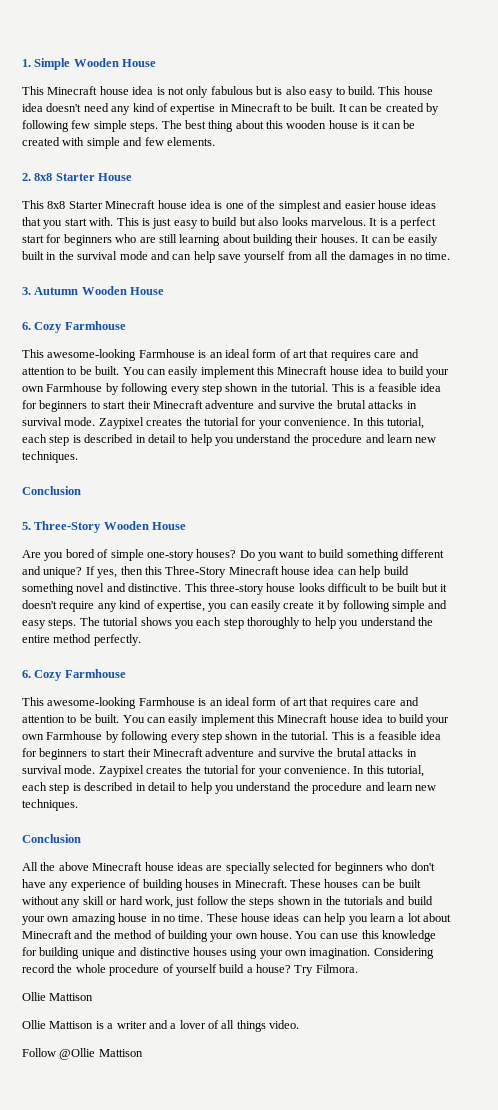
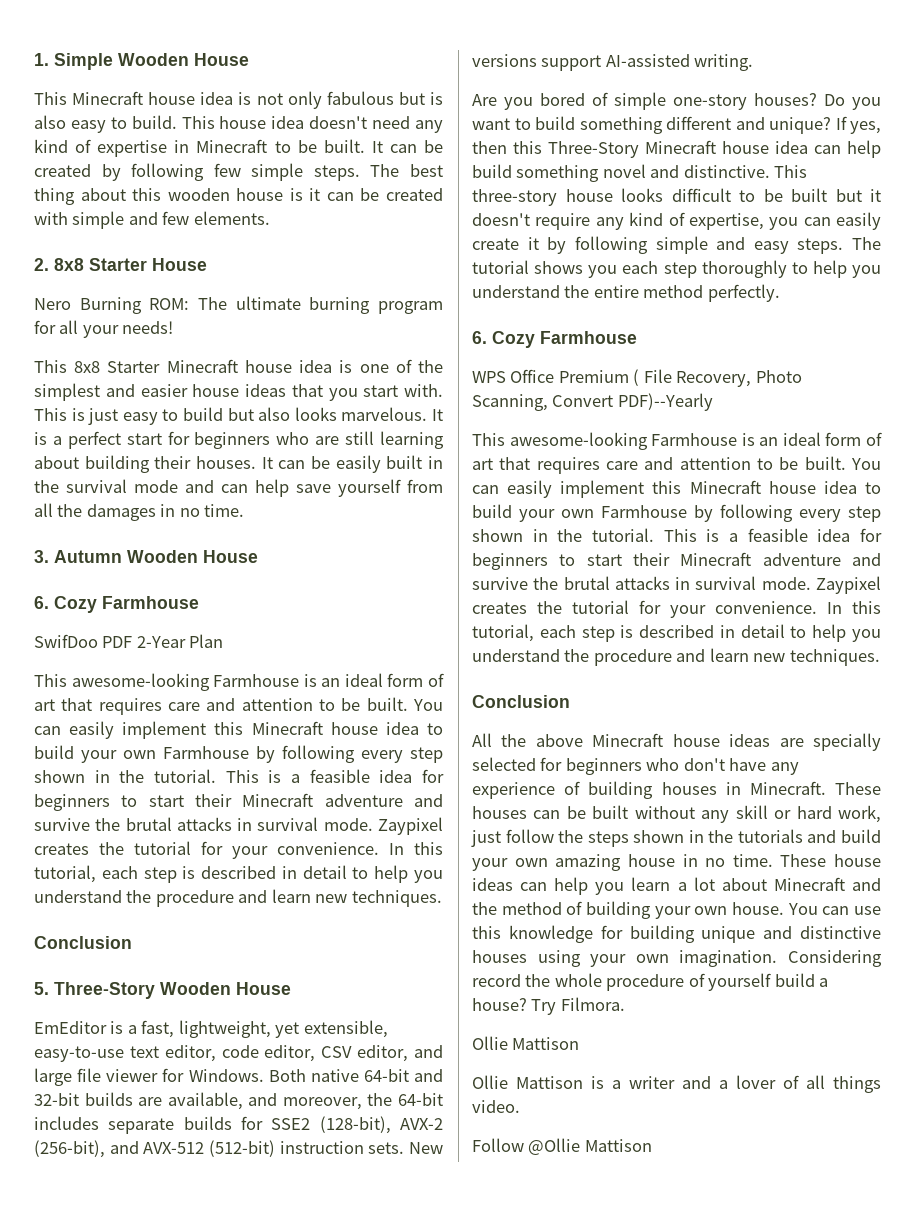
+ Nero Burning ROM: The ultimate burning program for all your needs!
+ SwifDoo PDF 2-Year Plan
+ EmEditor is a fast, lightweight, yet extensible, easy-to-use text editor, code editor, CSV editor, and large file viewer for Windows. Both native 64-bit and 32-bit builds are available, and moreover, the 64-bit includes separate builds for SSE2 (128-bit), AVX-2 (256-bit), and AVX-512 (512-bit) instruction sets. New versions support AI-assisted writing.
+ WPS Office Premium ( File Recovery, Photo Scanning, Convert PDF)--Yearly

